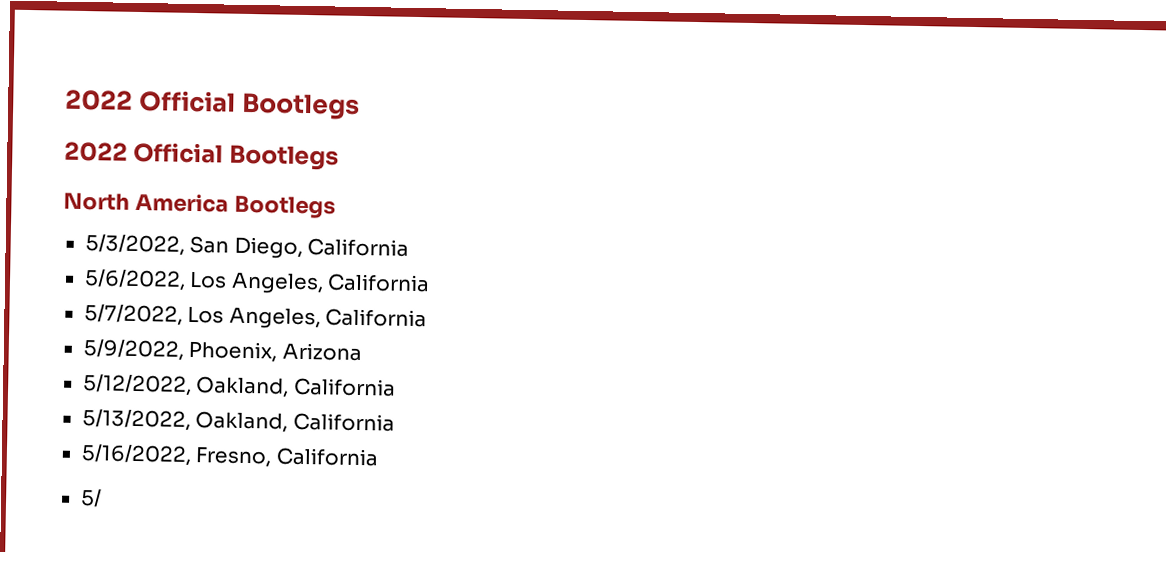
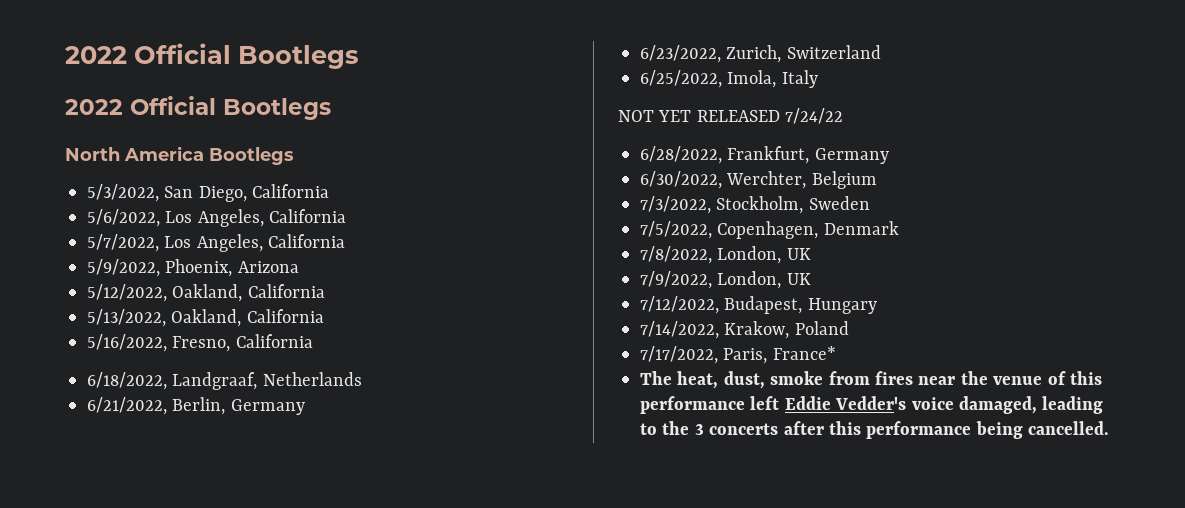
- 5/
+ 6/18/2022, Landgraaf, Netherlands
+ 6/21/2022, Berlin, Germany
+ 6/23/2022, Zurich, Switzerland
+ 6/25/2022, Imola, Italy
+ NOT YET RELEASED 7/24/22
+ 6/28/2022, Frankfurt, Germany
+ 6/30/2022, Werchter, Belgium
+ 7/3/2022, Stockholm, Sweden
+ 7/5/2022, Copenhagen, Denmark
+ 7/8/2022, London, UK
+ 7/9/2022, London, UK
+ 7/12/2022, Budapest, Hungary
+ 7/14/2022, Krakow, Poland
+ 7/17/2022, Paris, France*
+ The heat, dust, smoke from fires near the venue of this performance left Eddie Vedder's voice damaged, leading to the 3 concerts after this performance being cancelled.

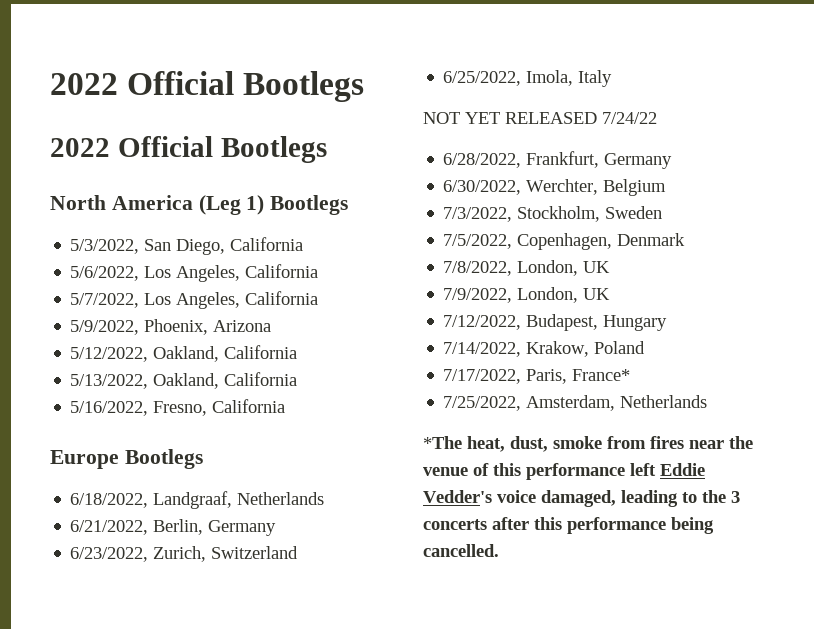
- North America Bootlegs
+ North America (Leg 1) Bootlegs
+ Europe Bootlegs
- The heat, dust, smoke from fires near the venue of this performance left Eddie Vedder's voice damaged, leading to the 3 concerts after this performance being cancelled.
+ 7/25/2022, Amsterdam, Netherlands
+ *The heat, dust, smoke from fires near the venue of this performance left Eddie Vedder's voice damaged, leading to the 3 concerts after this performance being cancelled.

